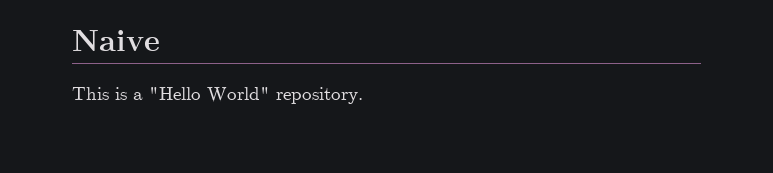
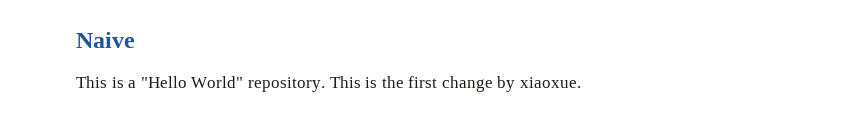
+ This is the first change by xiaoxue.

